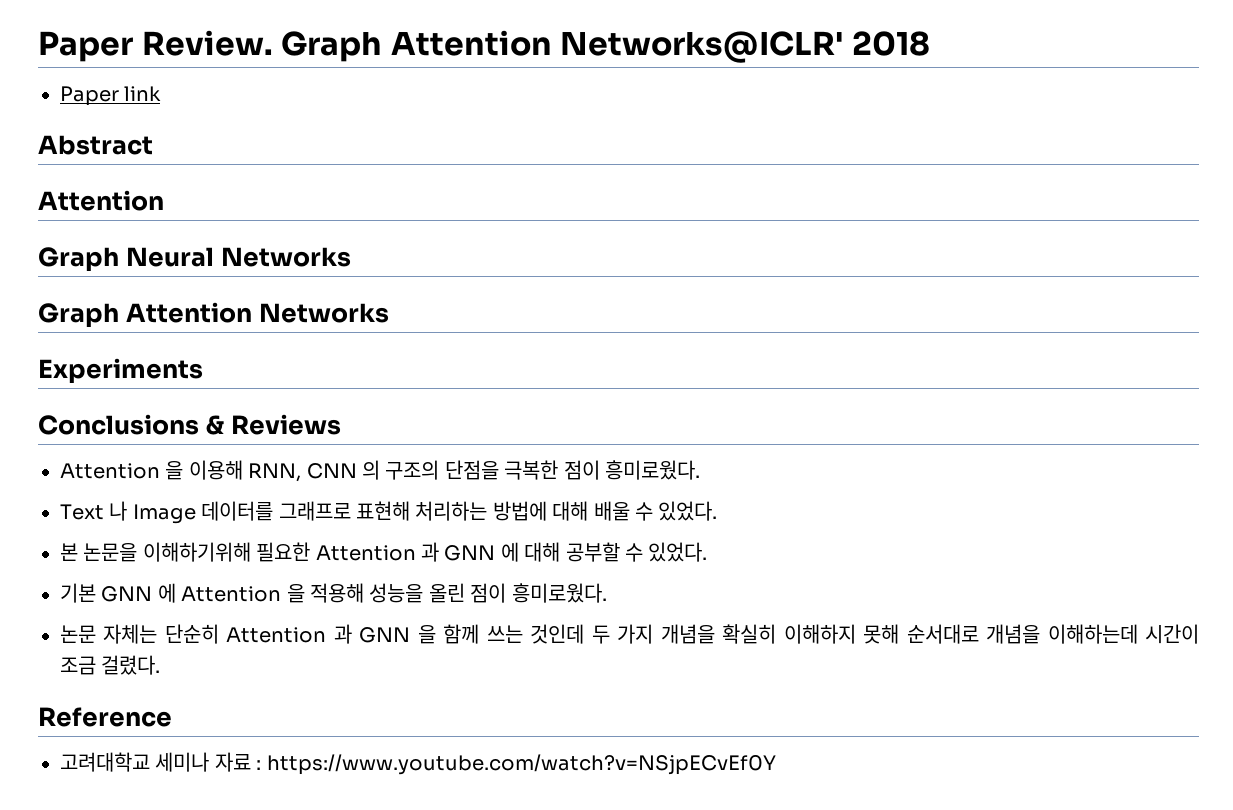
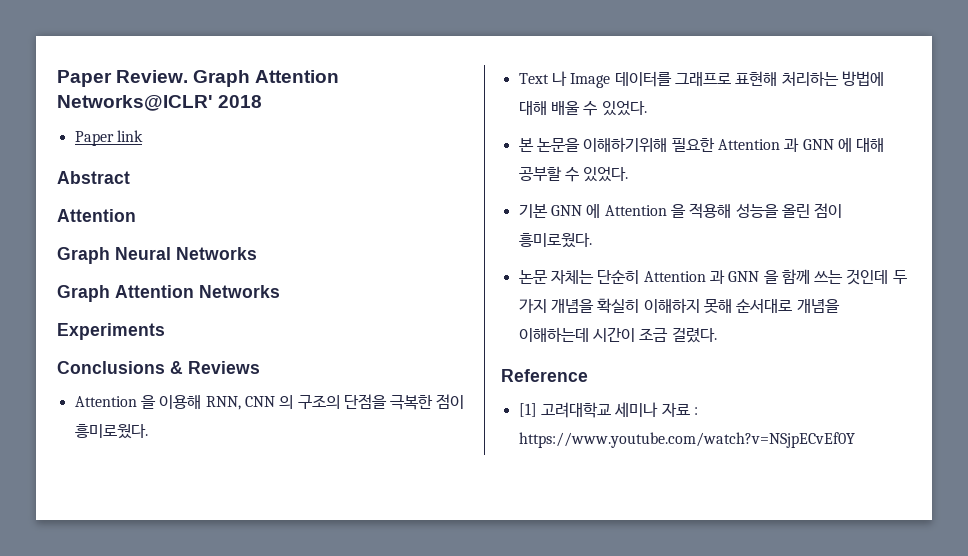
- 고려대학교 세미나 자료 : https://www.youtube.com/watch?v=NSjpECvEf0Y
+ [1] 고려대학교 세미나 자료 : https://www.youtube.com/watch?v=NSjpECvEf0Y

